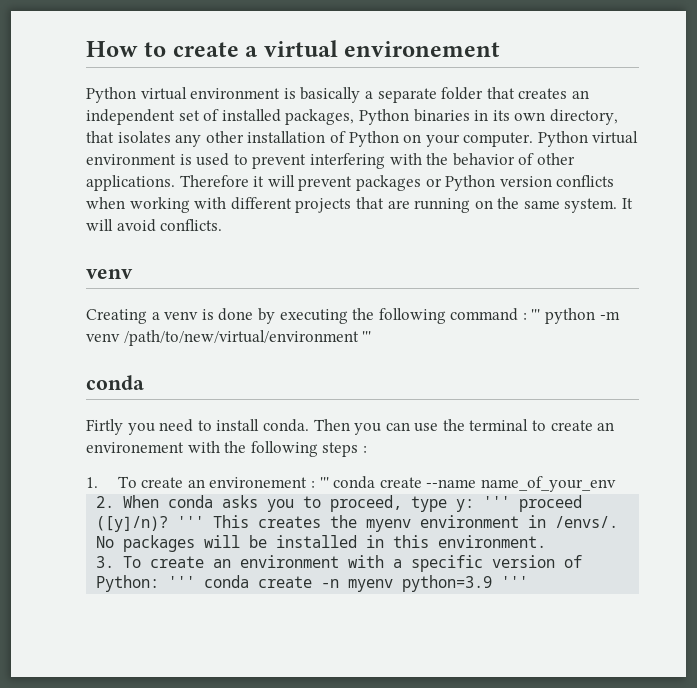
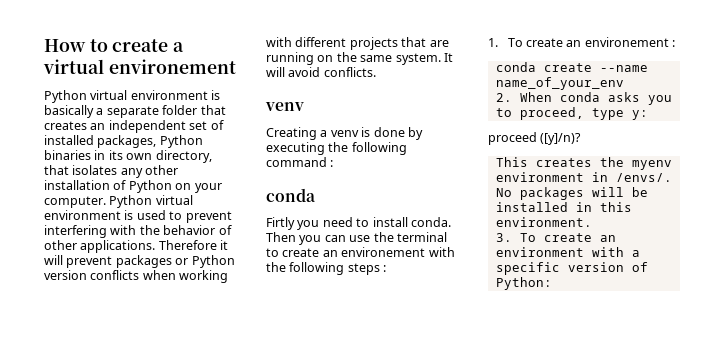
- Creating a venv is done by executing the following command : ''' python -m venv /path/to/new/virtual/environment '''
+ Creating a venv is done by executing the following command :
- 1. To create an environement : ''' conda create --name name_of_your_env
+ 1. To create an environement :
+ conda create --name name_of_your_env
- 2. When conda asks you to proceed, type y: ''' proceed ([y]/n)? ''' This creates the myenv environment in /envs/.
+ 2. When conda asks you to proceed, type y:
+ proceed ([y]/n)?
+ This creates the myenv environment in /envs/.
- 3. To create an environment with a specific version of Python: ''' conda create -n myenv python=3.9 '''
+ 3. To create an environment with a specific version of Python:

